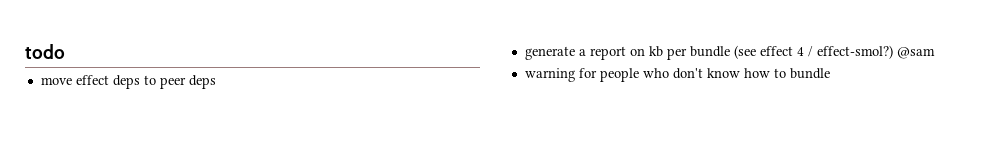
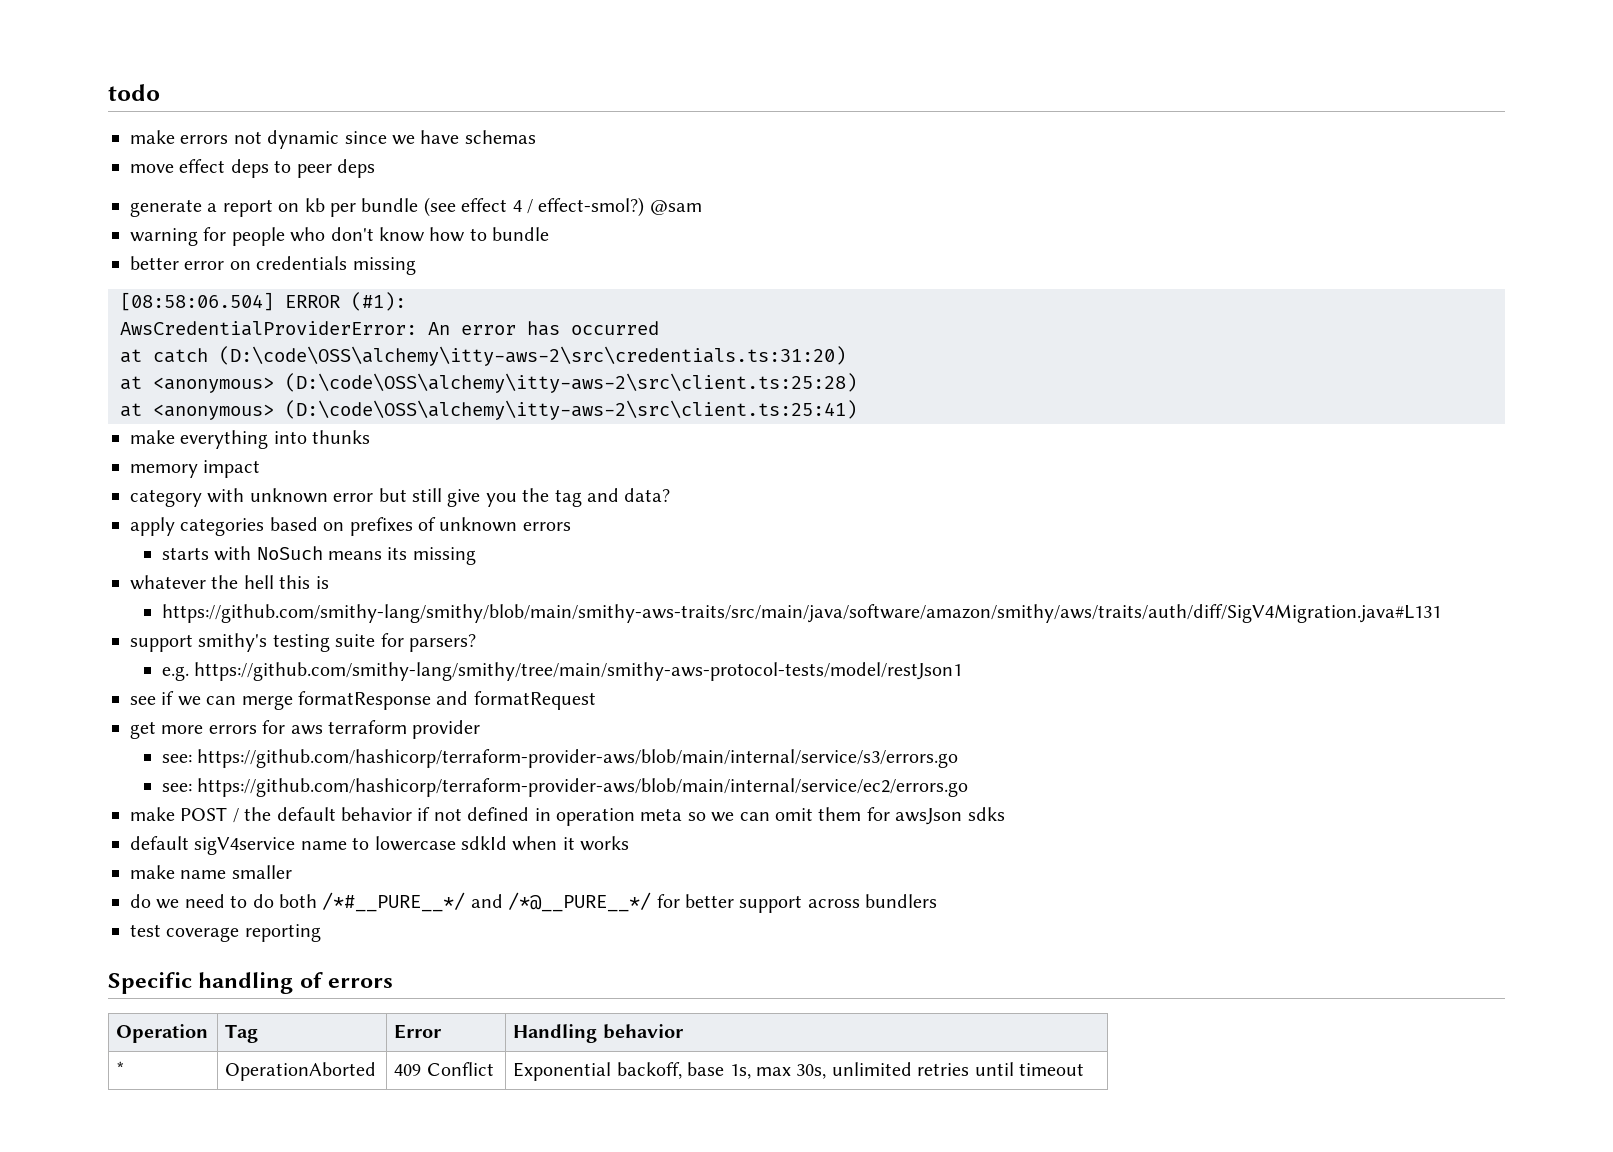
+ make errors not dynamic since we have schemas
+ better error on credentials missing
+ [08:58:06.504] ERROR (#1):
+ AwsCredentialProviderError: An error has occurred
+ at catch (D:\code\OSS\alchemy\itty-aws-2\src\credentials.ts:31:20)
+ at <anonymous> (D:\code\OSS\alchemy\itty-aws-2\src\client.ts:25:28)
+ at <anonymous> (D:\code\OSS\alchemy\itty-aws-2\src\client.ts:25:41)
+ make everything into thunks
+ memory impact
+ category with unknown error but still give you the tag and data?
+ apply categories based on prefixes of unknown errors
+ starts with NoSuch means its missing
+ whatever the hell this is
+ https://github.com/smithy-lang/smithy/blob/main/smithy-aws-traits/src/main/java/software/amazon/smithy/aws/traits/auth/diff/SigV4Migration.java#L131
+ support smithy's testing suite for parsers?
+ e.g. https://github.com/smithy-lang/smithy/tree/main/smithy-aws-protocol-tests/model/restJson1
+ see if we can merge formatResponse and formatRequest
+ get more errors for aws terraform provider
+ see: https://github.com/hashicorp/terraform-provider-aws/blob/main/internal/service/s3/errors.go
+ see: https://github.com/hashicorp/terraform-provider-aws/blob/main/internal/service/ec2/errors.go
+ make POST / the default behavior if not defined in operation meta so we can omit them for awsJson sdks
+ default sigV4service name to lowercase sdkId when it works
+ make name smaller
+ do we need to do both /*#__PURE__*/ and /*@__PURE__*/ for better support across bundlers
+ test coverage reporting
+ Specific handling of errors
+ Operation | Tag | Error | Handling behavior
+ * | OperationAborted | 409 Conflict | Exponential backoff, base 1s, max 30s, unlimited retries until timeout

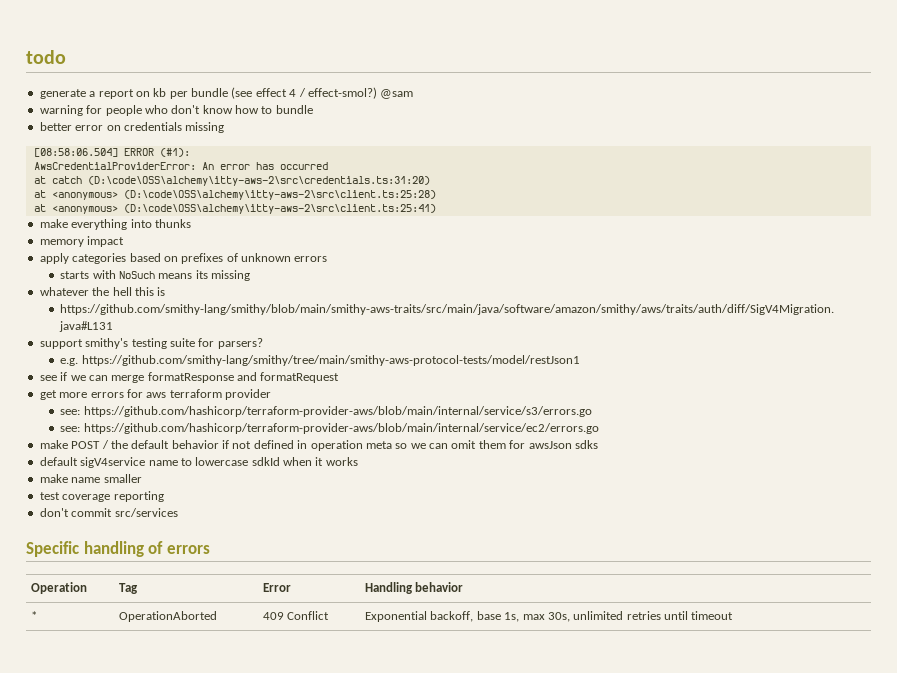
- make errors not dynamic since we have schemas
- move effect deps to peer deps
- category with unknown error but still give you the tag and data?
- do we need to do both /*#__PURE__*/ and /*@__PURE__*/ for better support across bundlers
+ don't commit src/services

